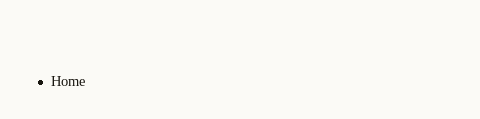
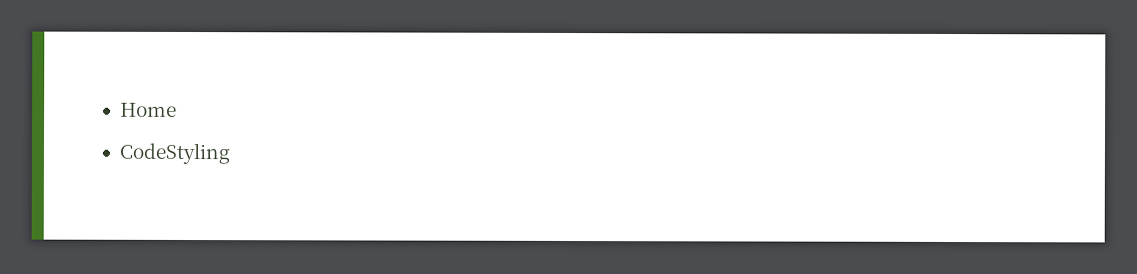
+ CodeStyling

